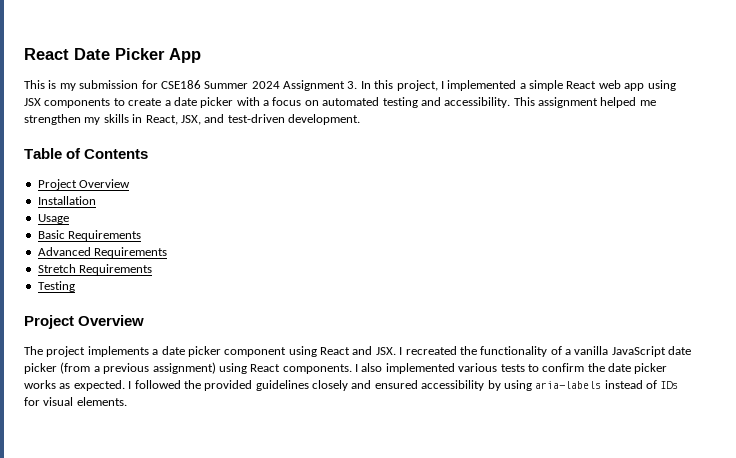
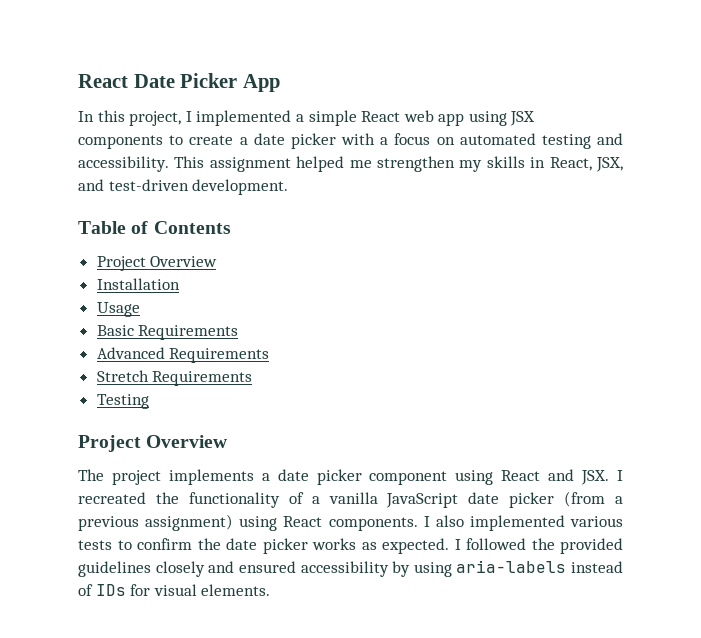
- This is my submission for CSE186 Summer 2024 Assignment 3. In this project, I implemented a simple React web app using JSX components to create a date picker with a focus on automated testing and accessibility.
+ In this project, I implemented a simple React web app using JSX components to create a date picker with a focus on automated testing and accessibility.

